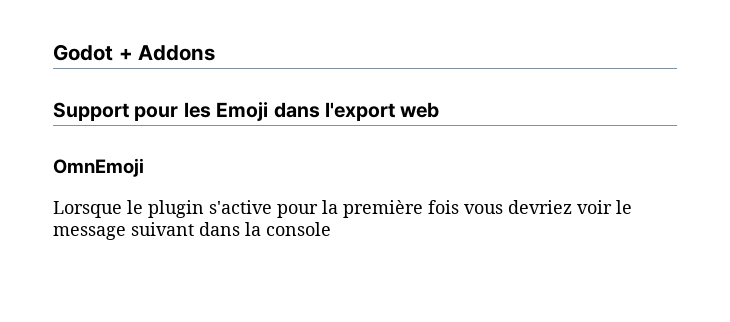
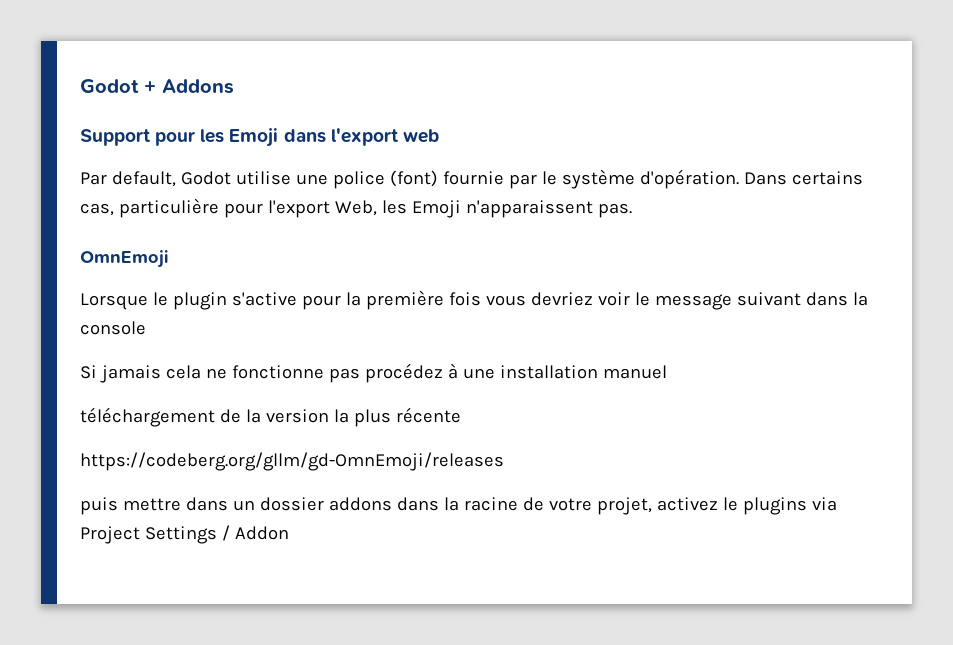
+ Par default, Godot utilise une police (font) fournie par le système d'opération. Dans certains cas, particulière pour l'export Web, les Emoji n'apparaissent pas.
+ Si jamais cela ne fonctionne pas procédez à une installation manuel
+ téléchargement de la version la plus récente
+ https://codeberg.org/gllm/gd-OmnEmoji/releases
+ puis mettre dans un dossier addons dans la racine de votre projet, activez le plugins via Project Settings / Addon

